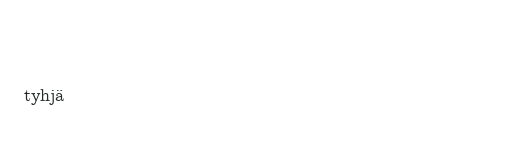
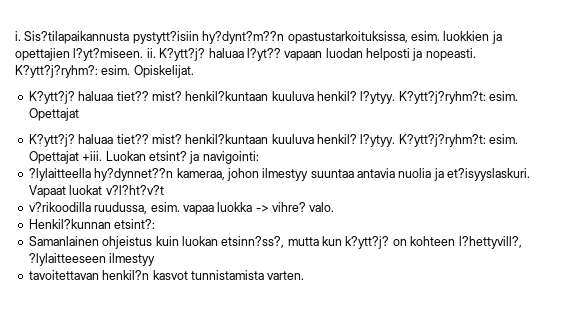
- tyhjä
+ i. Sis?tilapaikannusta pystytt?isiin hy?dynt?m??n opastustarkoituksissa, esim. luokkien ja opettajien l?yt?miseen. ii. K?ytt?j? haluaa l?yt?? vapaan luodan helposti ja nopeasti. K?ytt?j?ryhm?: esim. Opiskelijat.
+ K?ytt?j? haluaa tiet?? mist? henkil?kuntaan kuuluva henkil? l?ytyy. K?ytt?j?ryhm?t: esim. Opettajat
+ K?ytt?j? haluaa tiet?? mist? henkil?kuntaan kuuluva henkil? l?ytyy. K?ytt?j?ryhm?t: esim. Opettajat +iii. Luokan etsint? ja navigointi:
+ ?lylaitteella hy?dynnet??n kameraa, johon ilmestyy suuntaa antavia nuolia ja et?isyyslaskuri. Vapaat luokat v?l?ht?v?t
+ v?rikoodilla ruudussa, esim. vapaa luokka -> vihre? valo.
+ Henkil?kunnan etsint?:
+ Samanlainen ohjeistus kuin luokan etsinn?ss?, mutta kun k?ytt?j? on kohteen l?hettyvill?, ?lylaitteeseen ilmestyy
+ tavoitettavan henkil?n kasvot tunnistamista varten.

